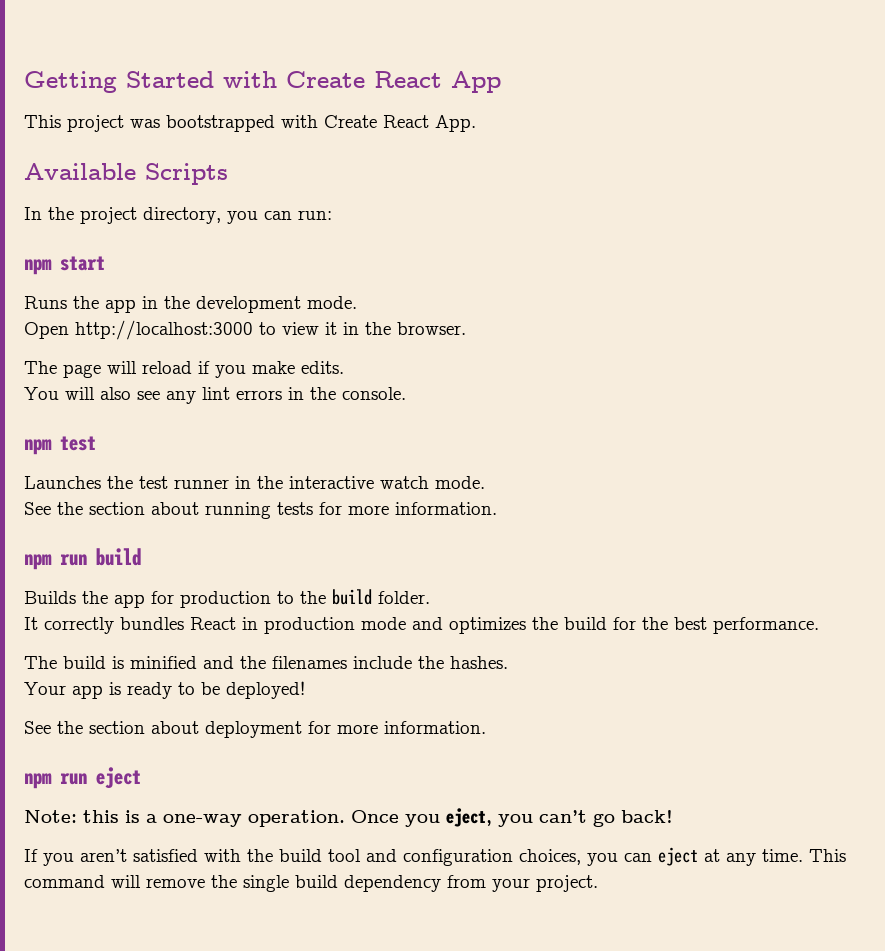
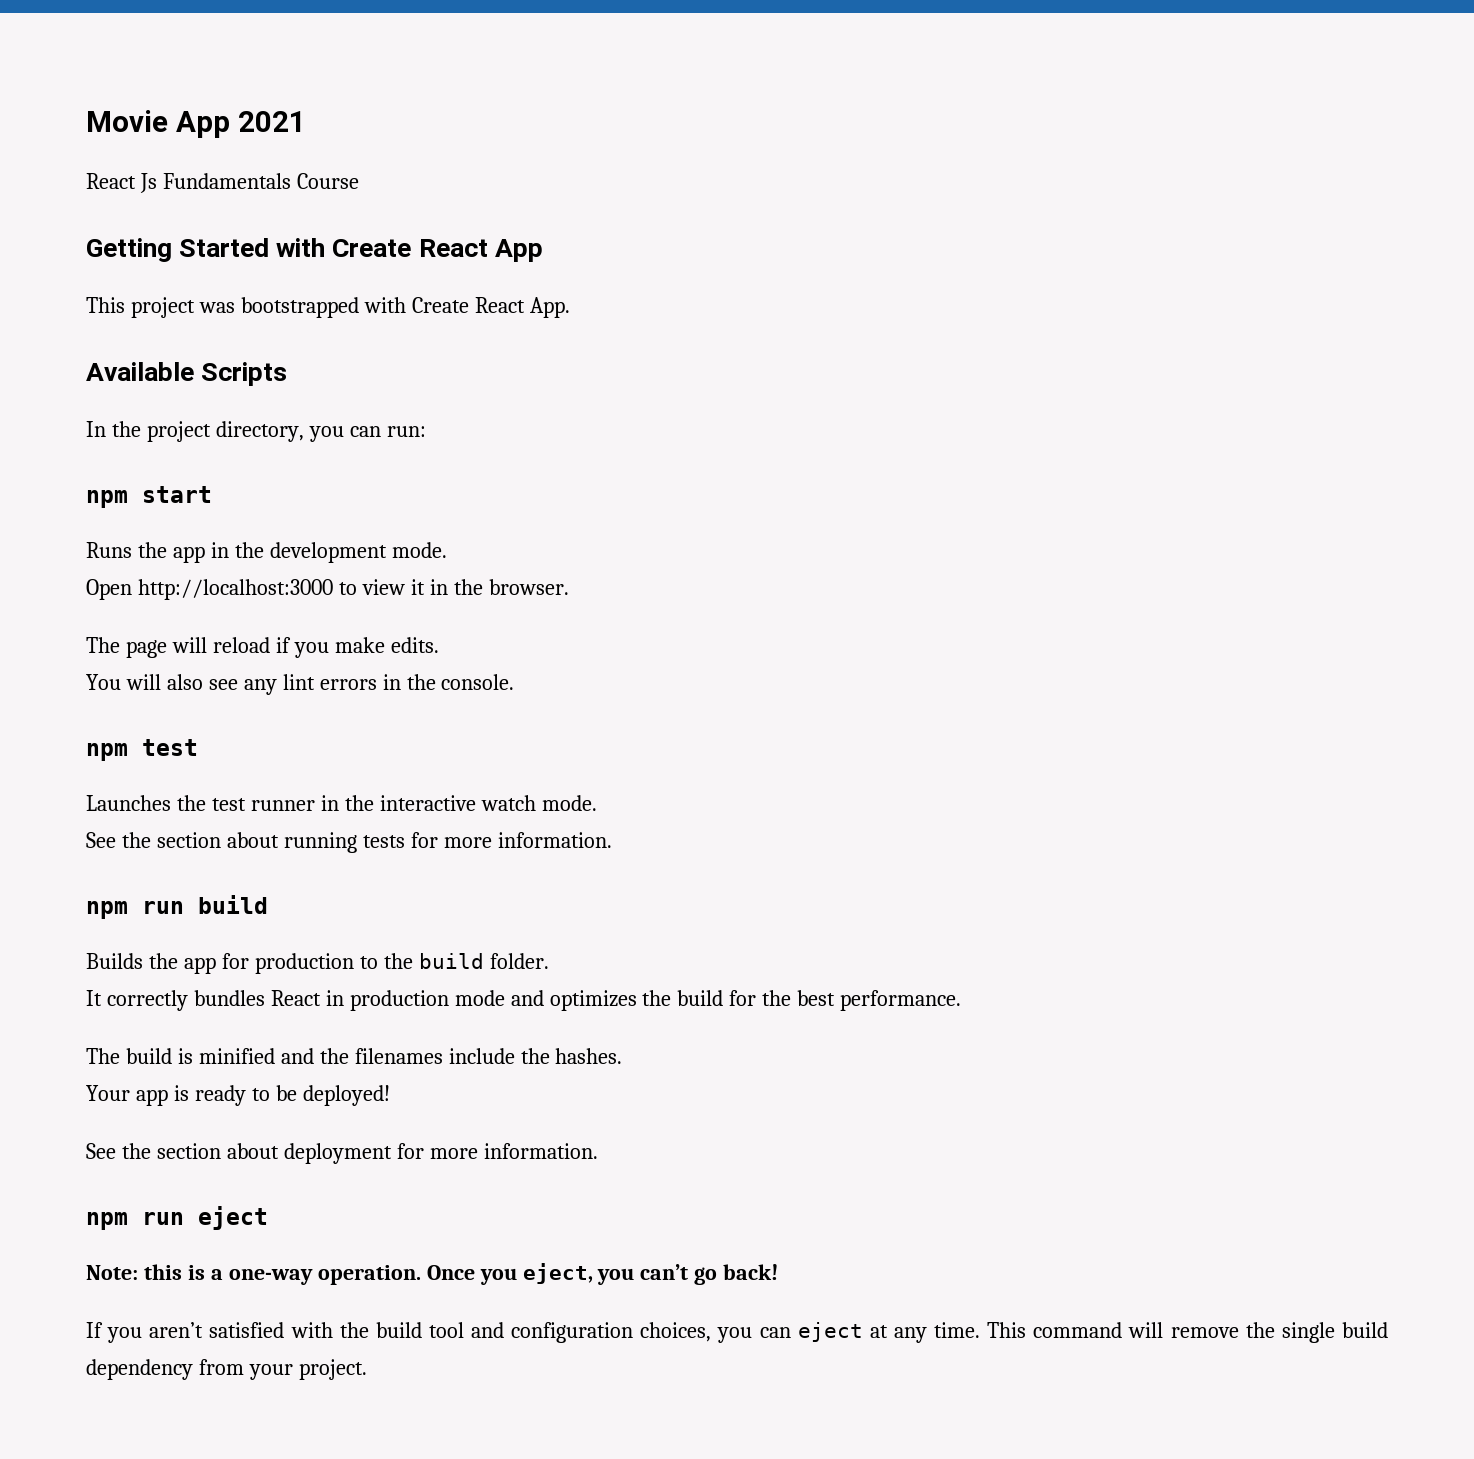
+ Movie App 2021
+ React Js Fundamentals Course

